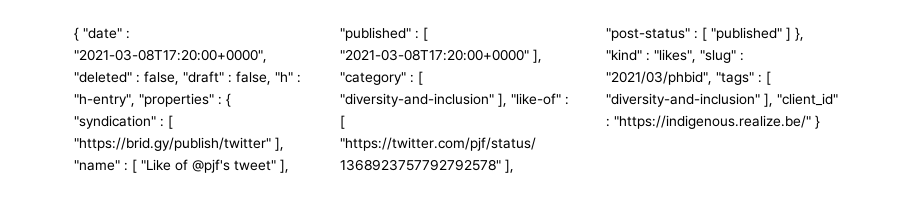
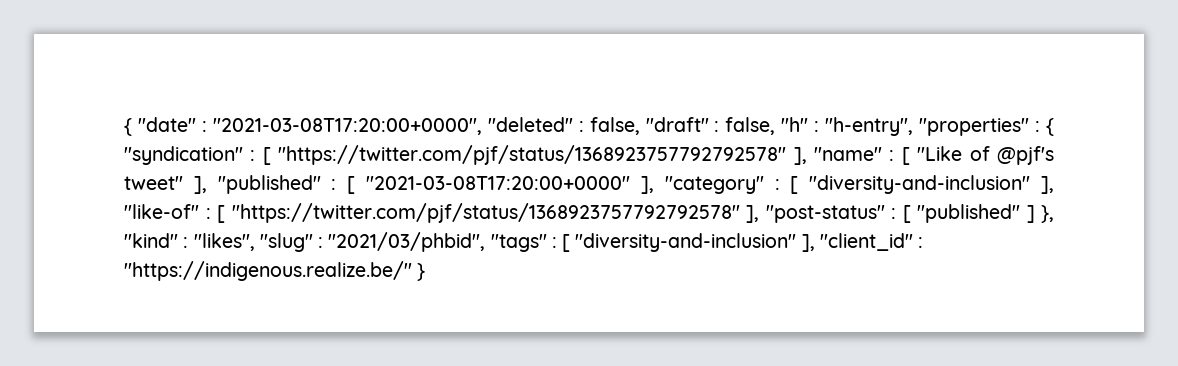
- [ "https://brid.gy/publish/twitter" ], "name" :
+ [ "https://twitter.com/pjf/status/1368923757792792578" ], "name" :

